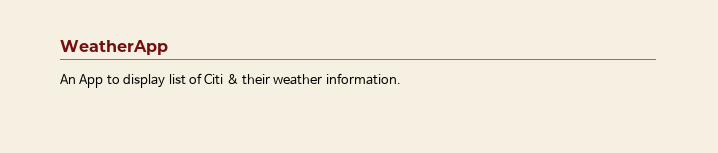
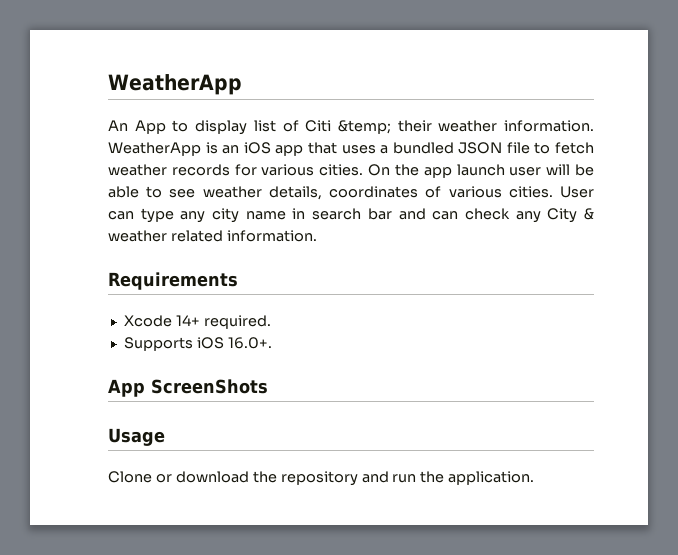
- An App to display list of Citi & their weather information.
+ An App to display list of Citi &temp; their weather information.
+ WeatherApp is an iOS app that uses a bundled JSON file to fetch weather records for various cities. On the app launch user will be able to see weather details, coordinates of various cities. User can type any city name in search bar and can check any City & weather related information.
+ Requirements
+ Xcode 14+ required.
+ Supports iOS 16.0+.
+ App ScreenShots
+ Usage
+ Clone or download the repository and run the application.

